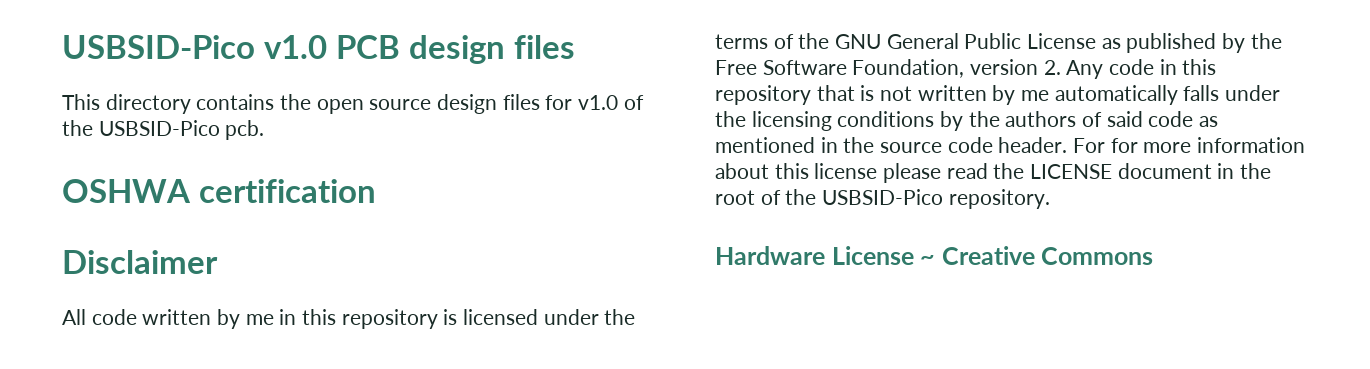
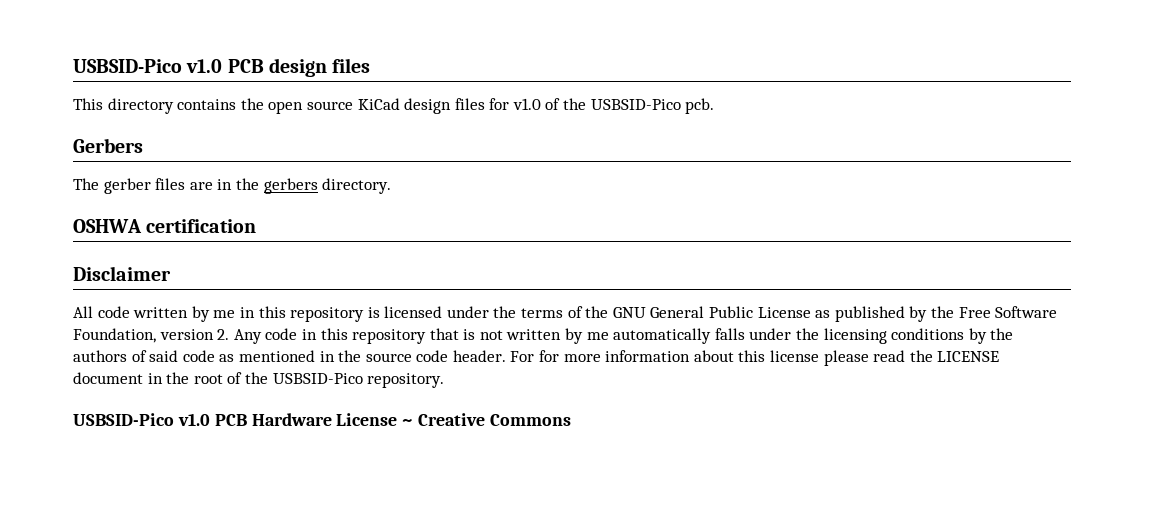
- This directory contains the open source design files for v1.0 of the USBSID-Pico pcb.
+ This directory contains the open source KiCad design files for v1.0 of the USBSID-Pico pcb.
+ Gerbers
+ The gerber files are in the gerbers directory.
- Hardware License ~ Creative Commons
+ USBSID-Pico v1.0 PCB Hardware License ~ Creative Commons

